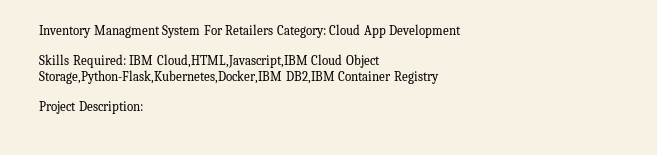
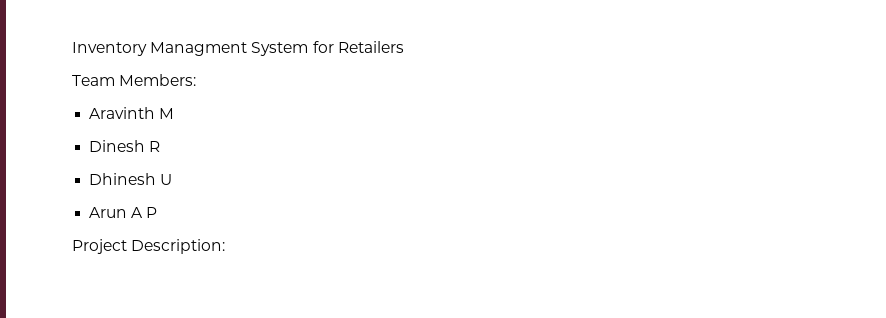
- Inventory Managment System For Retailers Category: Cloud App Development
- Skills Required: IBM Cloud,HTML,Javascript,IBM Cloud Object Storage,Python-Flask,Kubernetes,Docker,IBM DB2,IBM Container Registry
+ Inventory Managment System for Retailers
+ Team Members:
+ Aravinth M
+ Dinesh R
+ Dhinesh U
+ Arun A P

